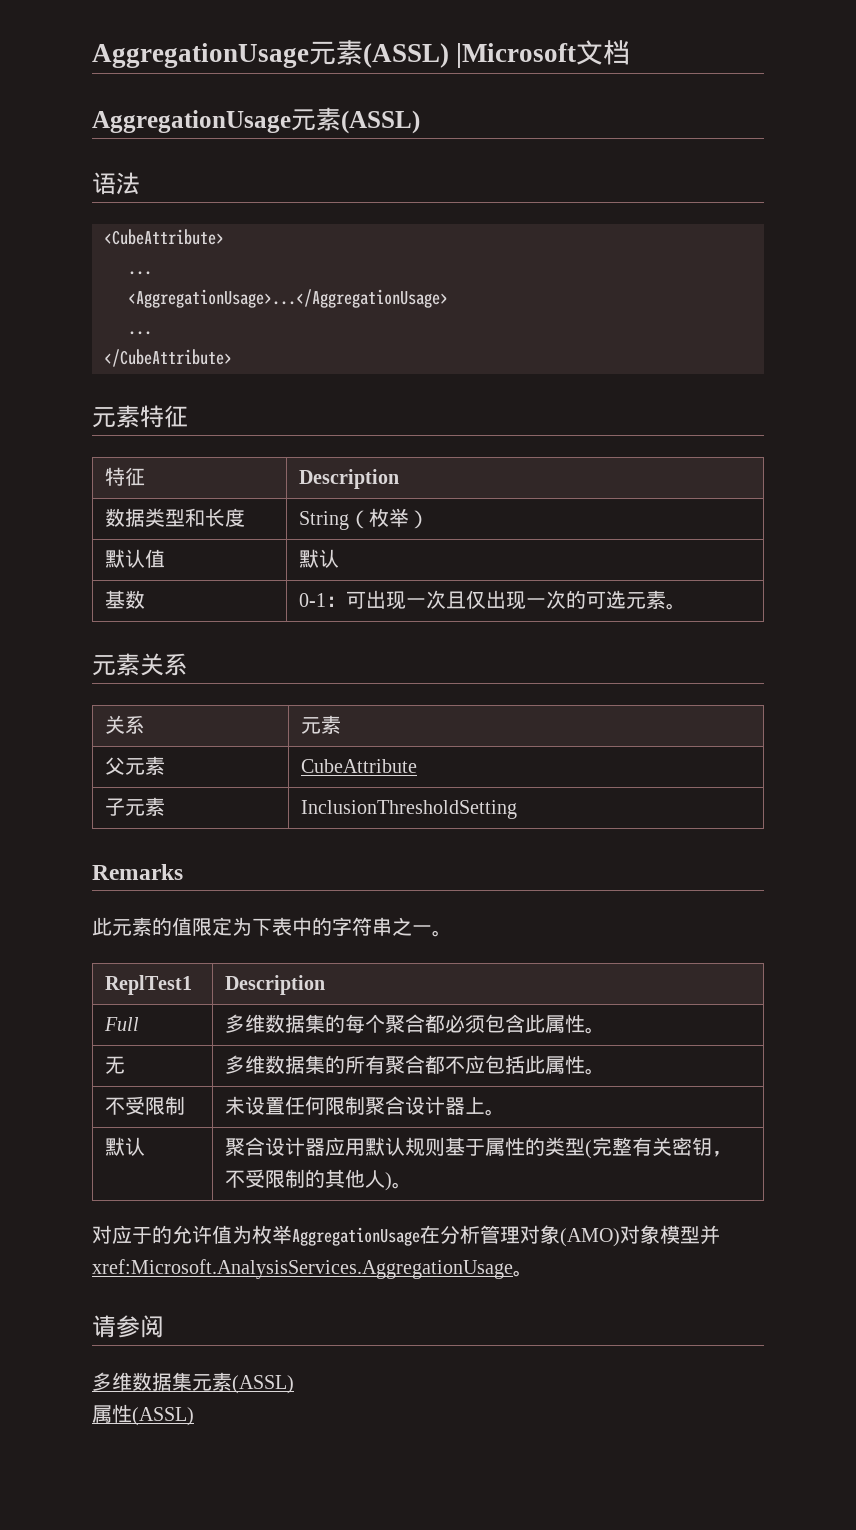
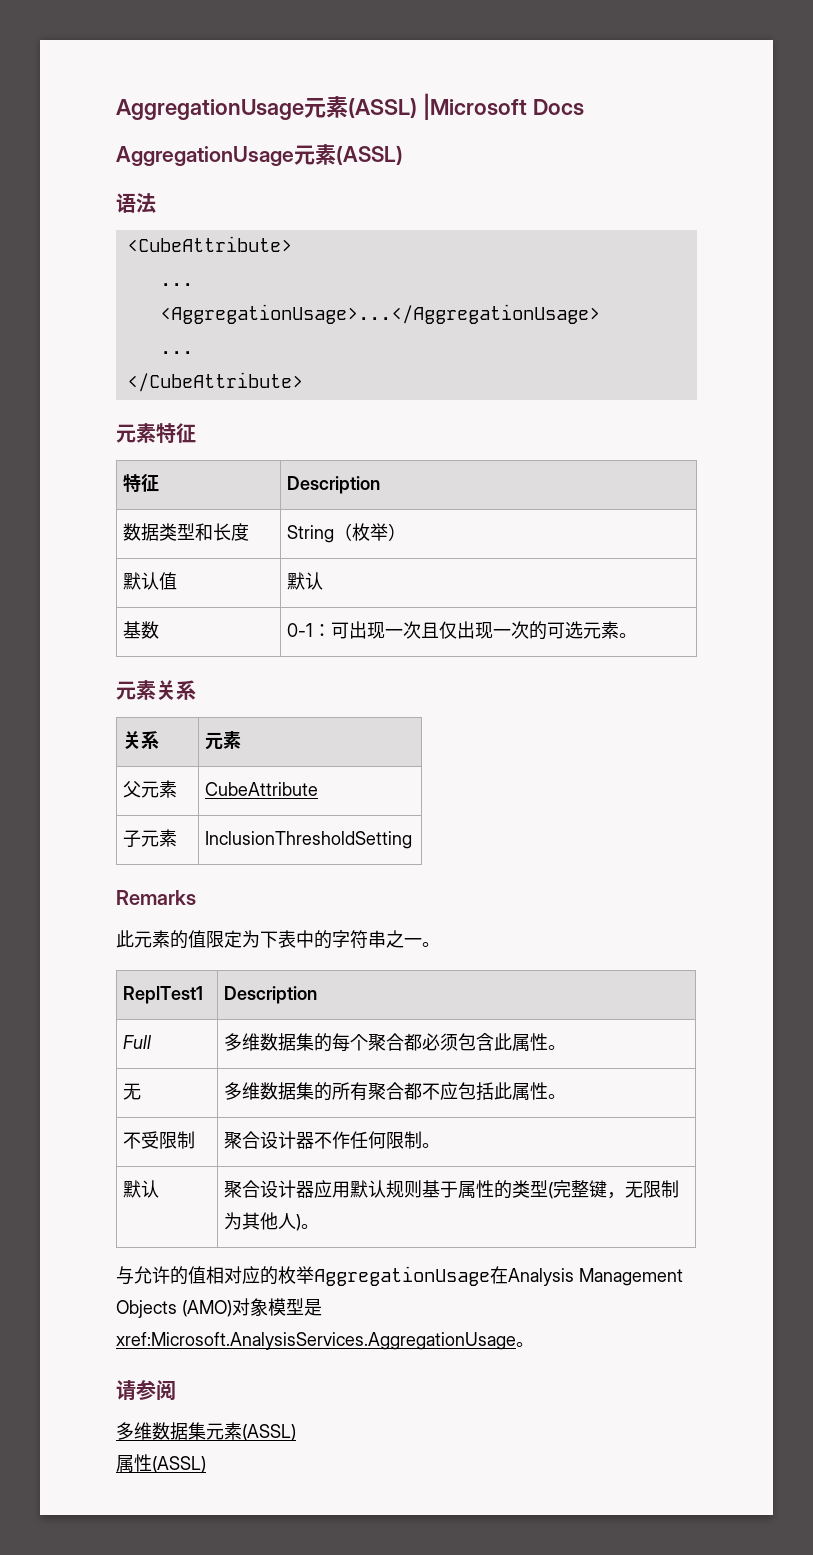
- AggregationUsage元素(ASSL) |Microsoft文档
+ AggregationUsage元素(ASSL) |Microsoft Docs
- 不受限制 | 未设置任何限制聚合设计器上。
+ 不受限制 | 聚合设计器不作任何限制。
- 默认 | 聚合设计器应用默认规则基于属性的类型(完整有关密钥，不受限制的其他人)。
- 对应于的允许值为枚举AggregationUsage在分析管理对象(AMO)对象模型并xref:Microsoft.AnalysisServices.AggregationUsage。
+ 默认 | 聚合设计器应用默认规则基于属性的类型(完整键，无限制为其他人)。
+ 与允许的值相对应的枚举AggregationUsage在Analysis Management Objects (AMO)对象模型是xref:Microsoft.AnalysisServices.AggregationUsage。

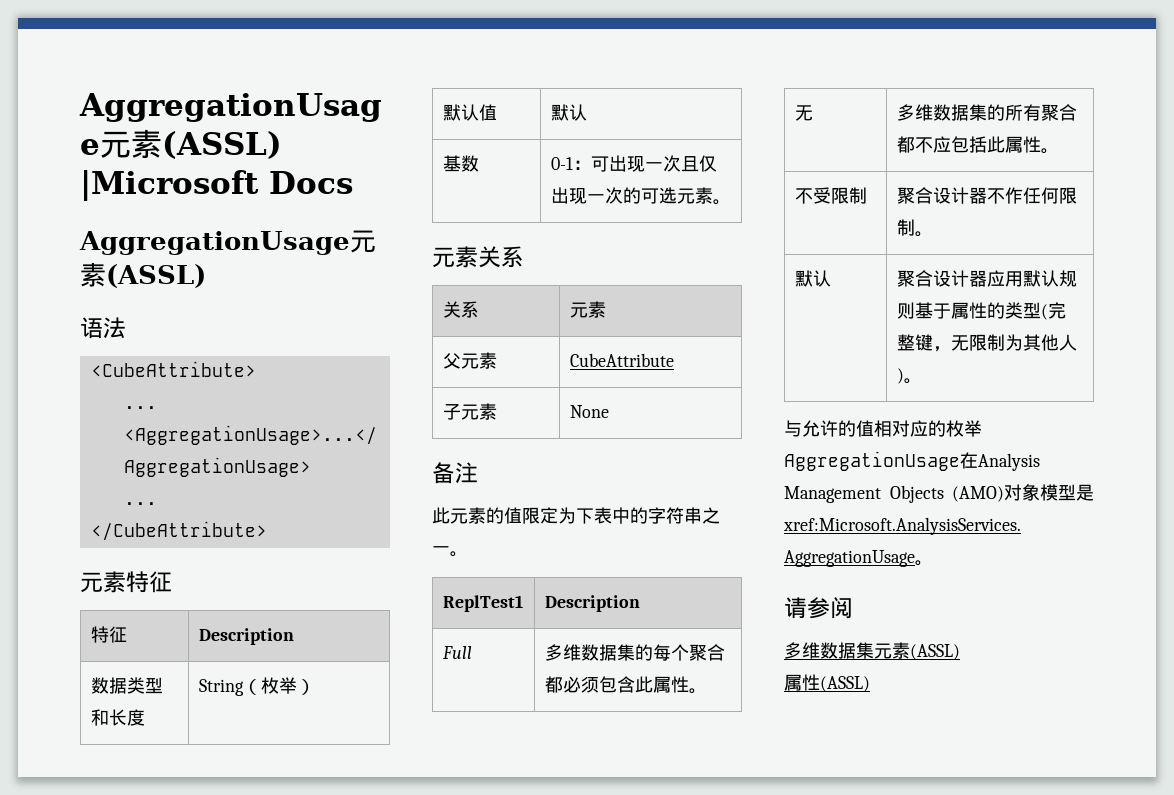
- 子元素 | InclusionThresholdSetting
- Remarks
+ 子元素 | None
+ 备注

